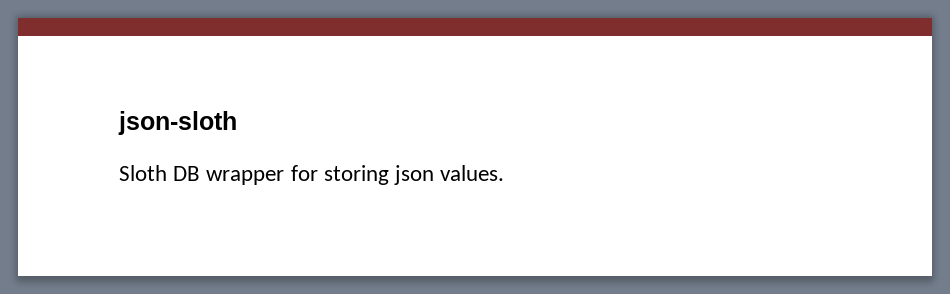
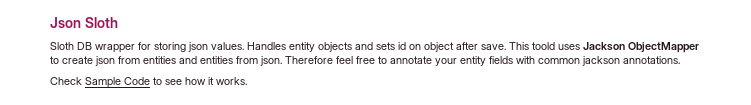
- json-sloth
+ Json Sloth
+ Handles entity objects and sets id on object after save. This toold uses Jackson ObjectMapper to create json from entities and entities from json. Therefore feel free to annotate your entity fields with common jackson annotations.
+ Check Sample Code to see how it works.

